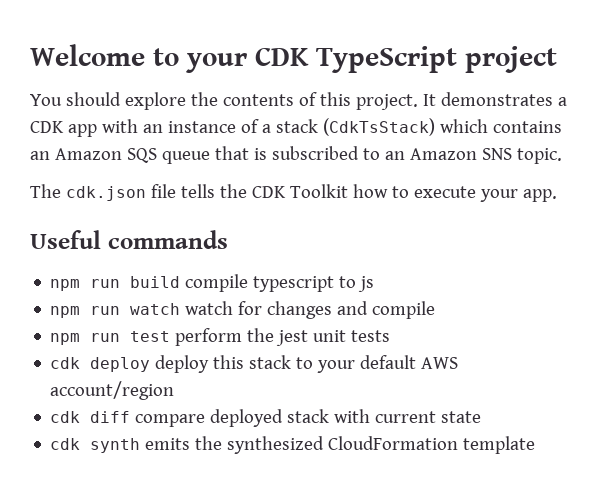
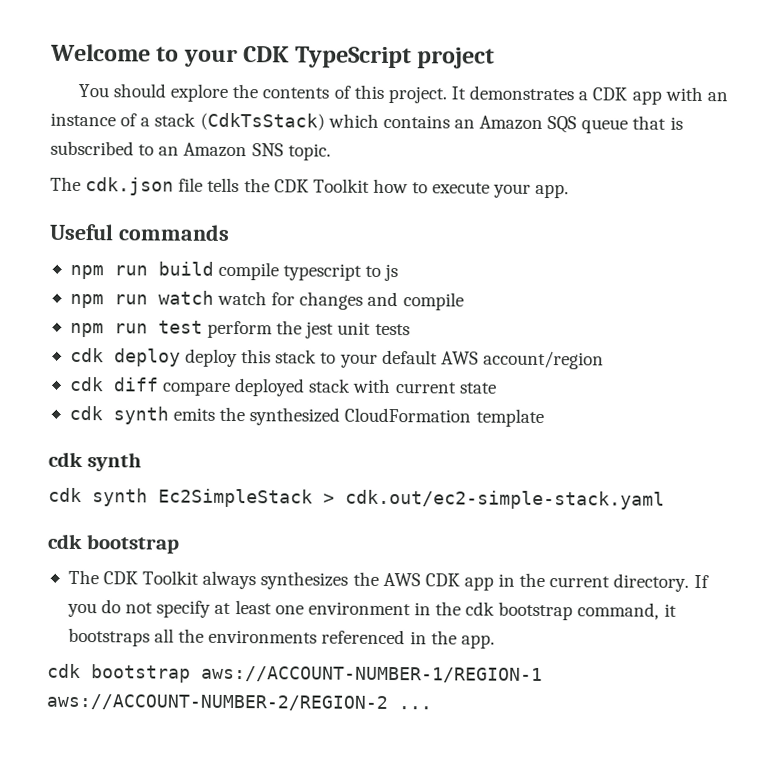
  cdk synth emits the synthesized CloudFormation template
+ cdk synth
+ cdk synth Ec2SimpleStack > cdk.out/ec2-simple-stack.yaml
+ cdk bootstrap
+ The CDK Toolkit always synthesizes the AWS CDK app in the current directory. If you do not specify at least one environment in the cdk bootstrap command, it bootstraps all the environments referenced in the app.
+ cdk bootstrap aws://ACCOUNT-NUMBER-1/REGION-1 aws://ACCOUNT-NUMBER-2/REGION-2 ...

